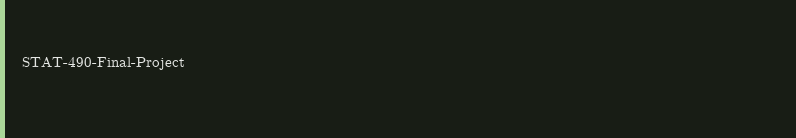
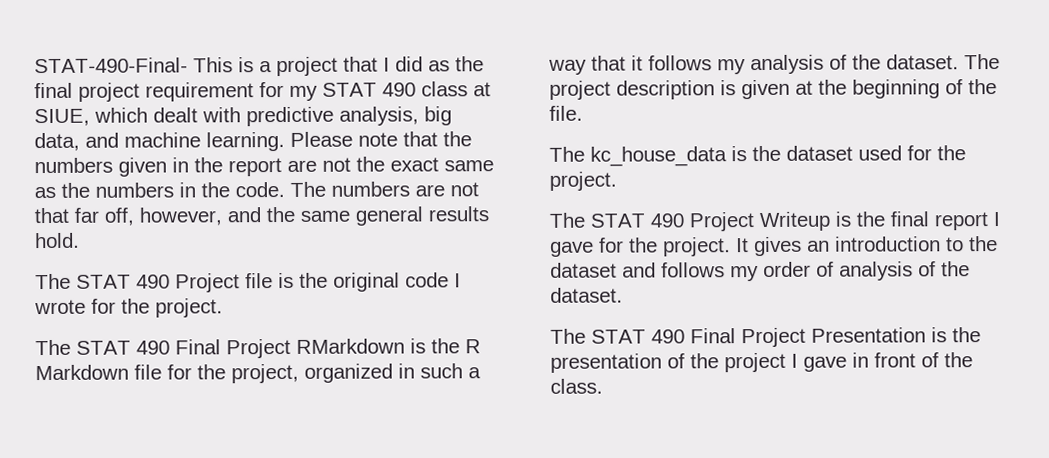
- STAT-490-Final-Project
+ STAT-490-Final- This is a project that I did as the final project requirement for my STAT 490 class at SIUE, which dealt with predictive analysis, big data, and machine learning. Please note that the numbers given in the report are not the exact same as the numbers in the code. The numbers are not that far off, however, and the same general results hold.
+ The STAT 490 Project file is the original code I wrote for the project.
+ The STAT 490 Final Project RMarkdown is the R Markdown file for the project, organized in such a way that it follows my analysis of the dataset. The project description is given at the beginning of the file.
+ The kc_house_data is the dataset used for the project.
+ The STAT 490 Project Writeup is the final report I gave for the project. It gives an introduction to the dataset and follows my order of analysis of the dataset.
+ The STAT 490 Final Project Presentation is the presentation of the project I gave in front of the class.

